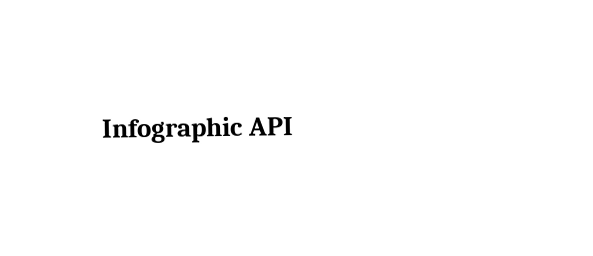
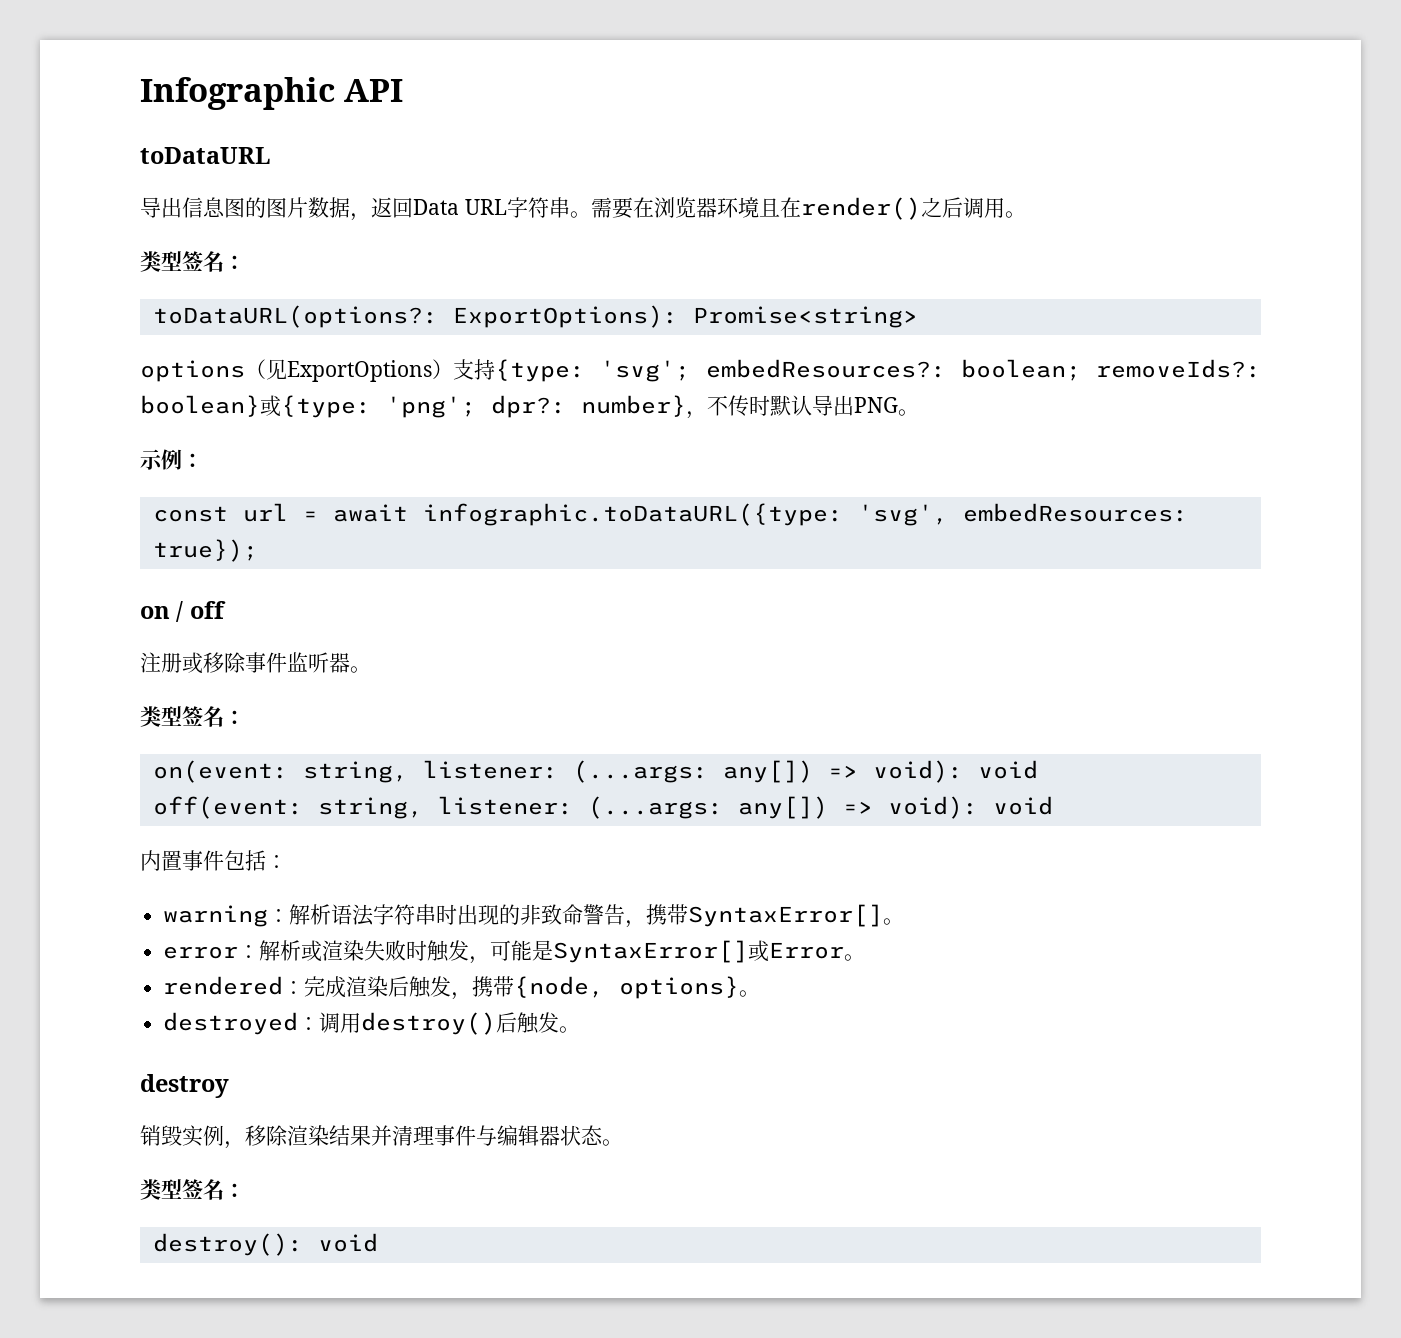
+ toDataURL
+ 导出信息图的图片数据，返回Data URL字符串。需要在浏览器环境且在render()之后调用。
+ 类型签名：
+ toDataURL(options?: ExportOptions): Promise<string>
+ options（见ExportOptions）支持{type: 'svg'; embedResources?: boolean; removeIds?: boolean}或{type: 'png'; dpr?: number}，不传时默认导出PNG。
+ 示例：
+ const url = await infographic.toDataURL({type: 'svg', embedResources: true});
+ on / off
+ 注册或移除事件监听器。
+ 类型签名：
+ on(event: string, listener: (...args: any[]) => void): void
+ off(event: string, listener: (...args: any[]) => void): void
+ 内置事件包括：
+ warning：解析语法字符串时出现的非致命警告，携带SyntaxError[]。
+ error：解析或渲染失败时触发，可能是SyntaxError[]或Error。
+ rendered：完成渲染后触发，携带{node, options}。
+ destroyed：调用destroy()后触发。
+ destroy
+ 销毁实例，移除渲染结果并清理事件与编辑器状态。
+ 类型签名：
+ destroy(): void

